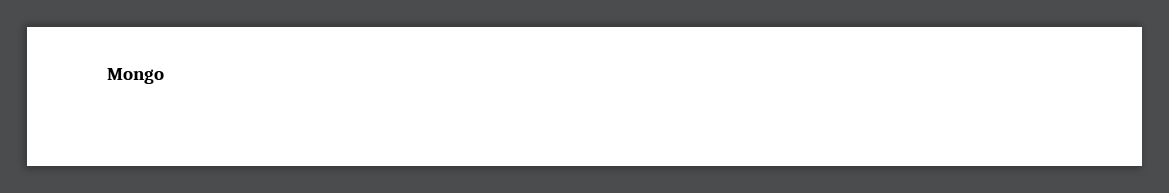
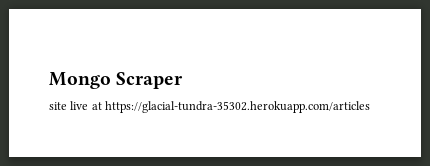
- Mongo
+ Mongo Scraper
+ site live at https://glacial-tundra-35302.herokuapp.com/articles

